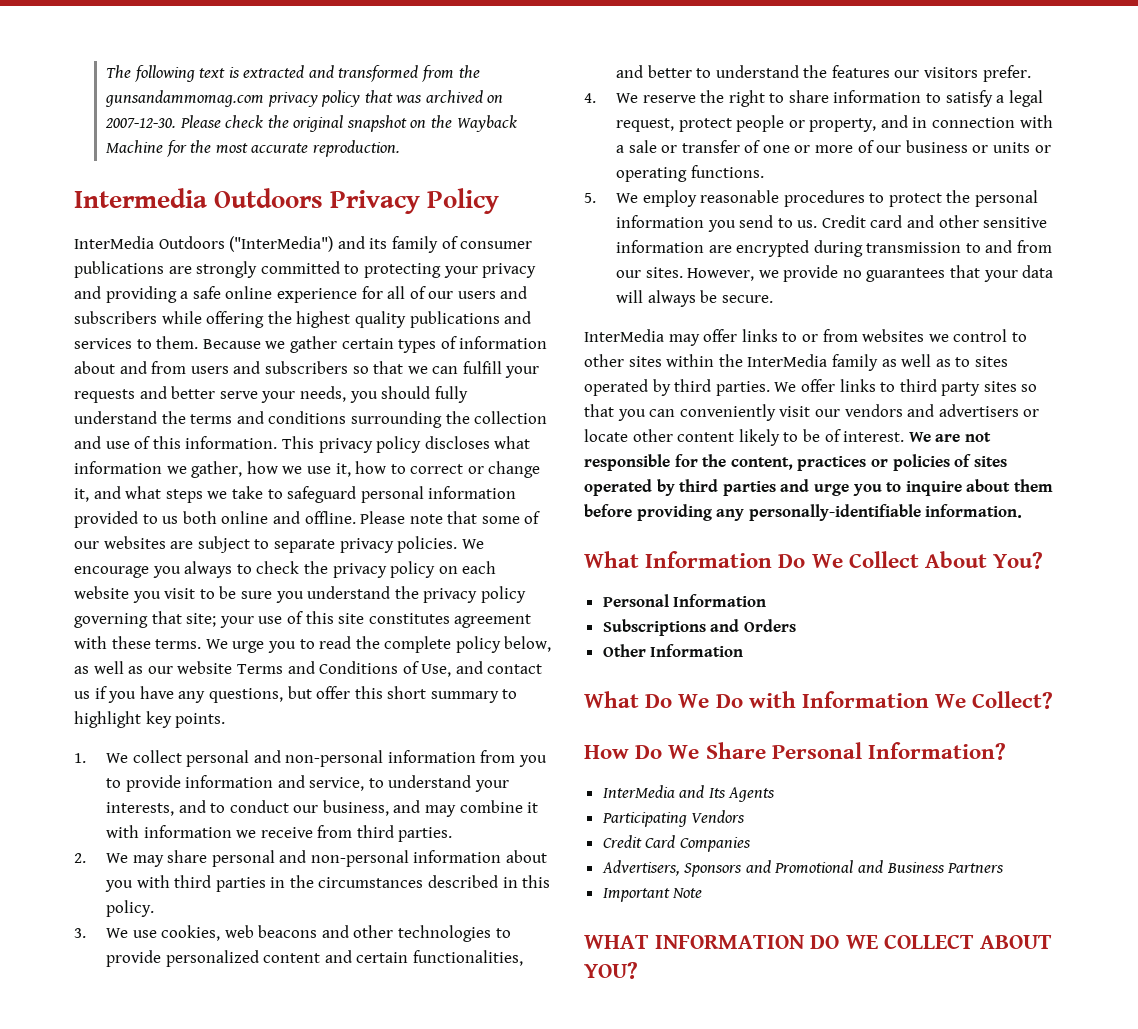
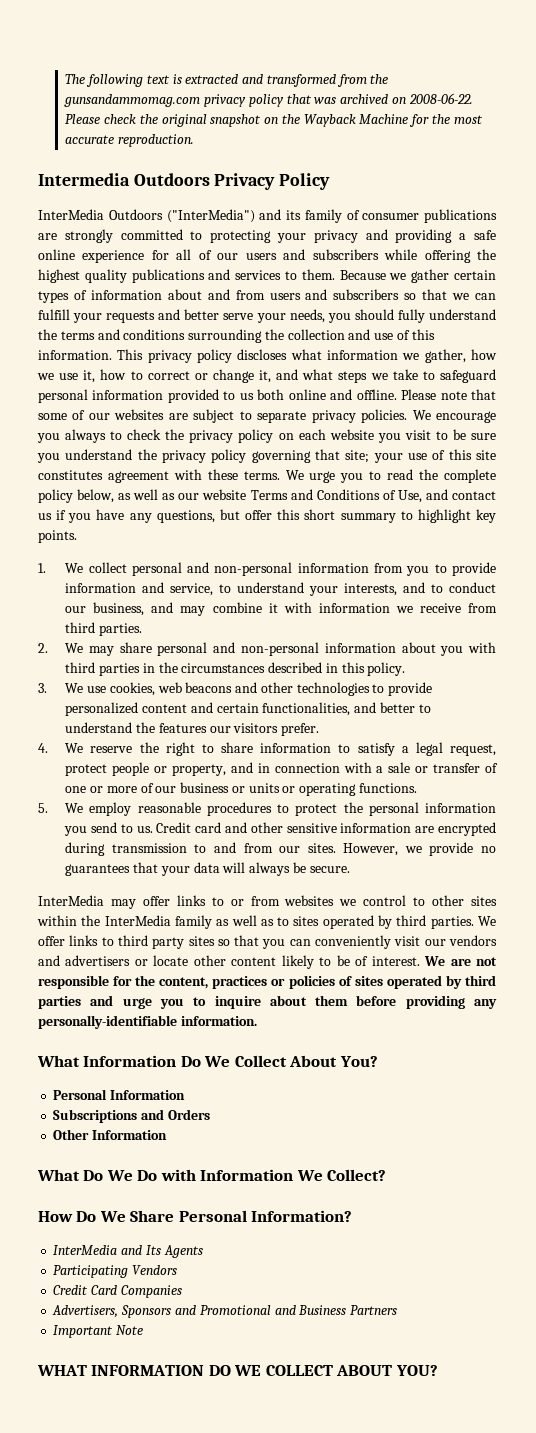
- The following text is extracted and transformed from the gunsandammomag.com privacy policy that was archived on 2007-12-30.
+ The following text is extracted and transformed from the gunsandammomag.com privacy policy that was archived on 2008-06-22.

